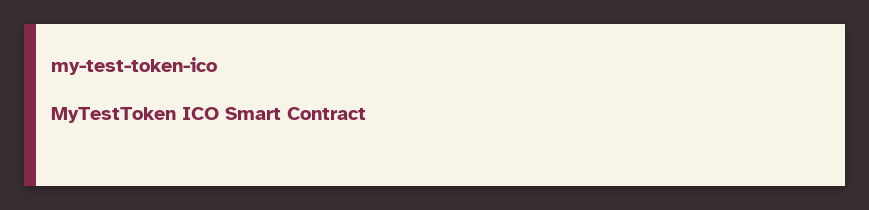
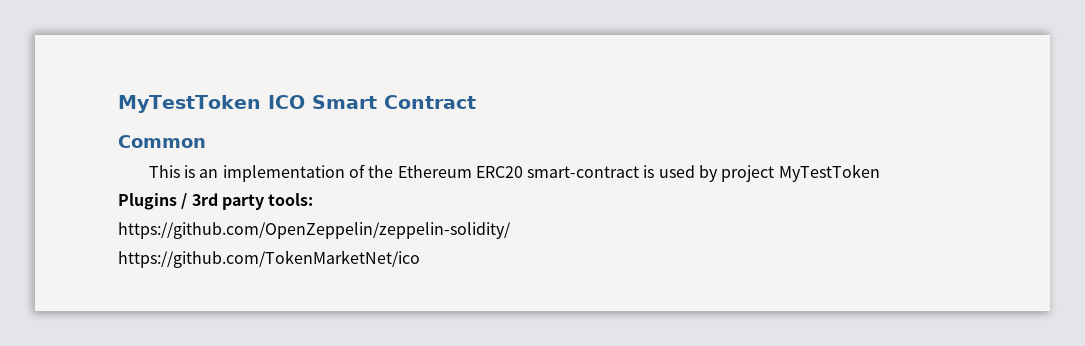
- my-test-token-ico
+ Common
+ This is an implementation of the Ethereum ERC20 smart-contract is used by project MyTestToken
+ Plugins / 3rd party tools:
+ https://github.com/OpenZeppelin/zeppelin-solidity/
+ https://github.com/TokenMarketNet/ico

